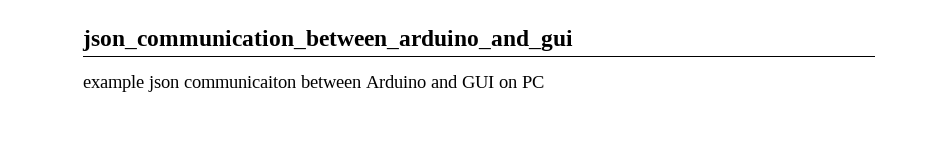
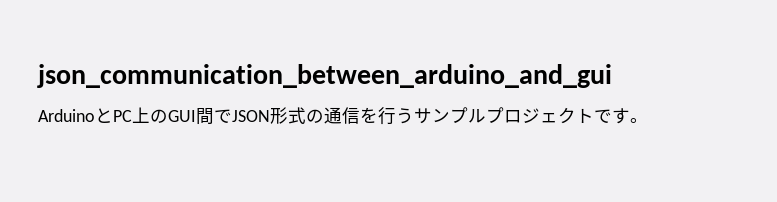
- example json communicaiton between Arduino and GUI on PC
+ ArduinoとPC上のGUI間でJSON形式の通信を行うサンプルプロジェクトです。

